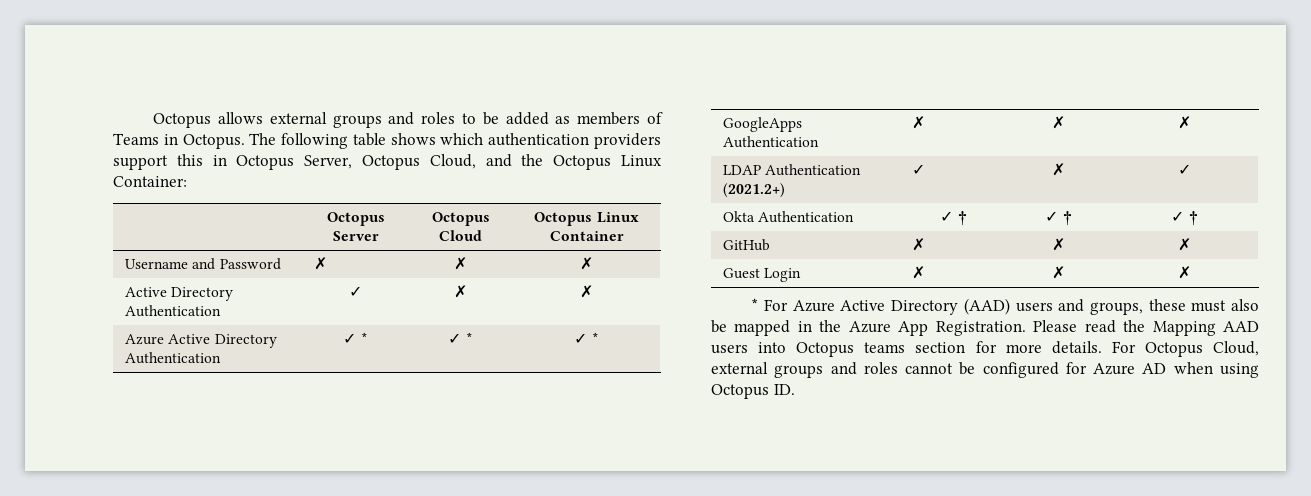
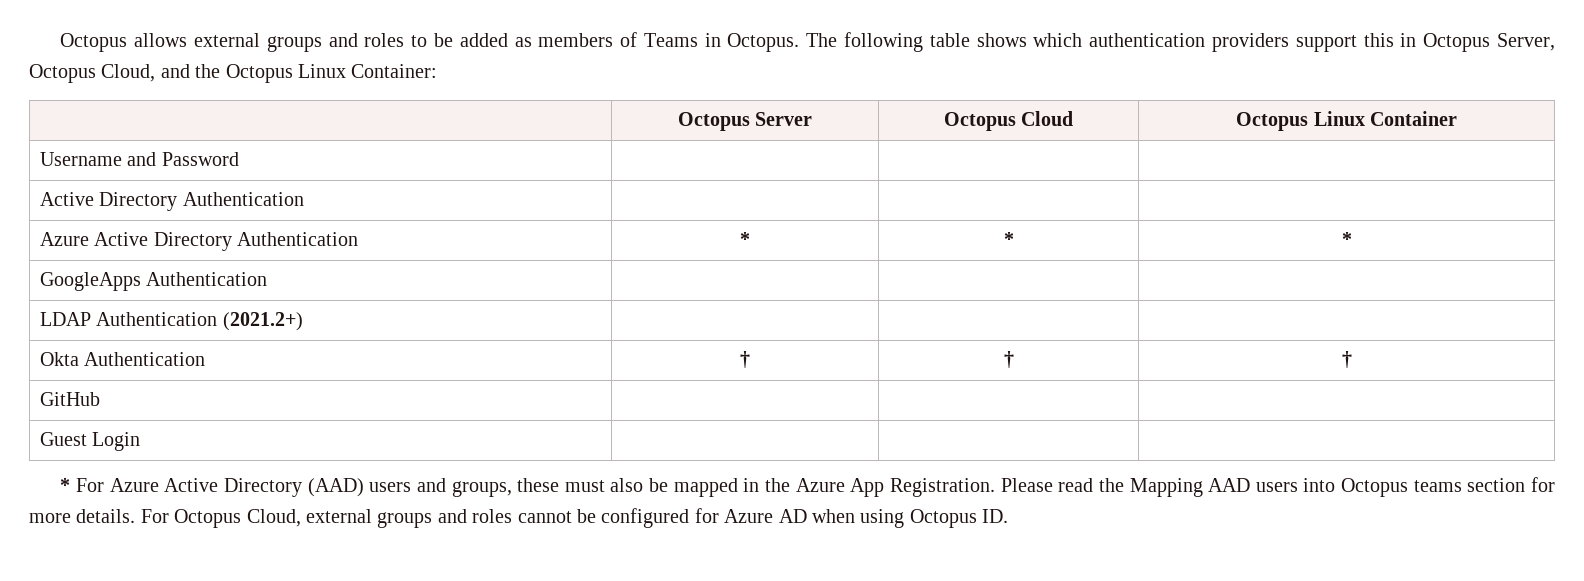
- Username and Password | ✗ | ✗ | ✗
- Active Directory Authentication | ✓ | ✗ | ✗
+ Username and Password | | |
+ Active Directory Authentication | | |
- Azure Active Directory Authentication | ✓ * | ✓ * | ✓ *
+ Azure Active Directory Authentication | * | * | *
- GoogleApps Authentication | ✗ | ✗ | ✗
+ GoogleApps Authentication | | |
- LDAP Authentication (2021.2+) | ✓ | ✗ | ✓
+ LDAP Authentication (2021.2+) | | |
- Okta Authentication | ✓ † | ✓ † | ✓ †
+ Okta Authentication | † | † | †
- GitHub | ✗ | ✗ | ✗
+ GitHub | | |
- Guest Login | ✗ | ✗ | ✗
+ Guest Login | | |

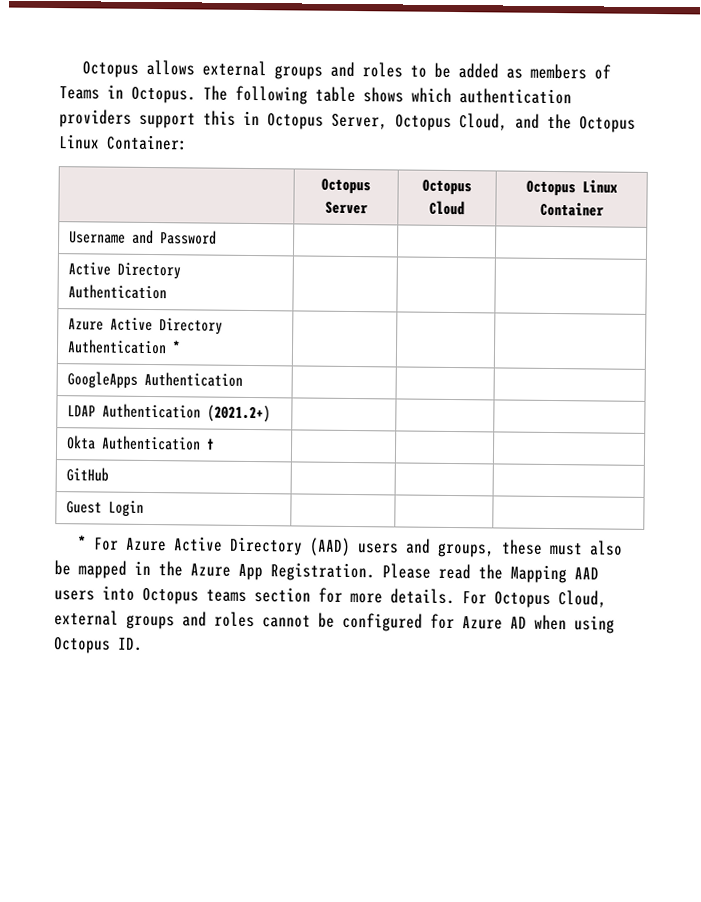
- Azure Active Directory Authentication | * | * | *
+ Azure Active Directory Authentication * | | |
- Okta Authentication | † | † | †
+ Okta Authentication † | | |

